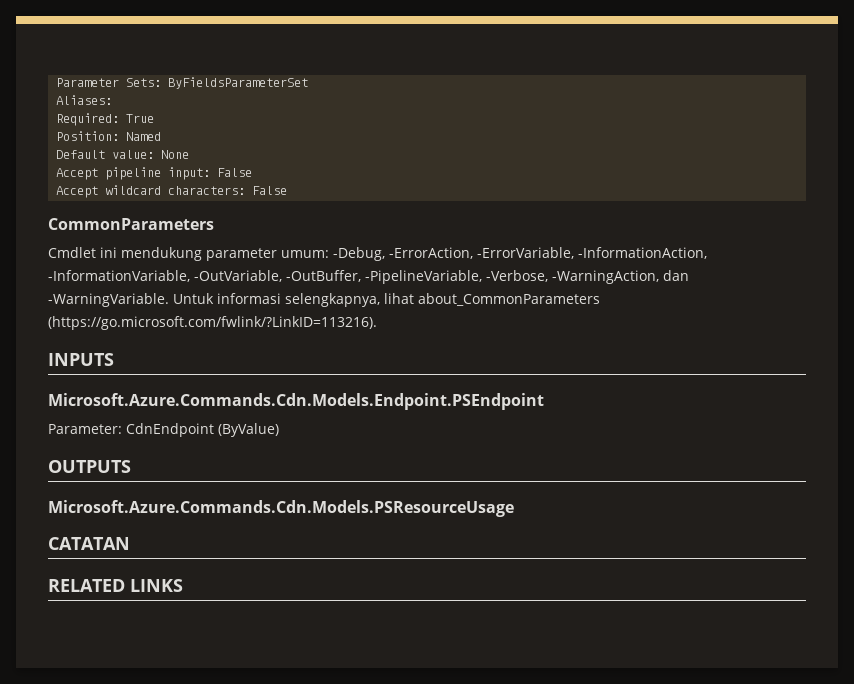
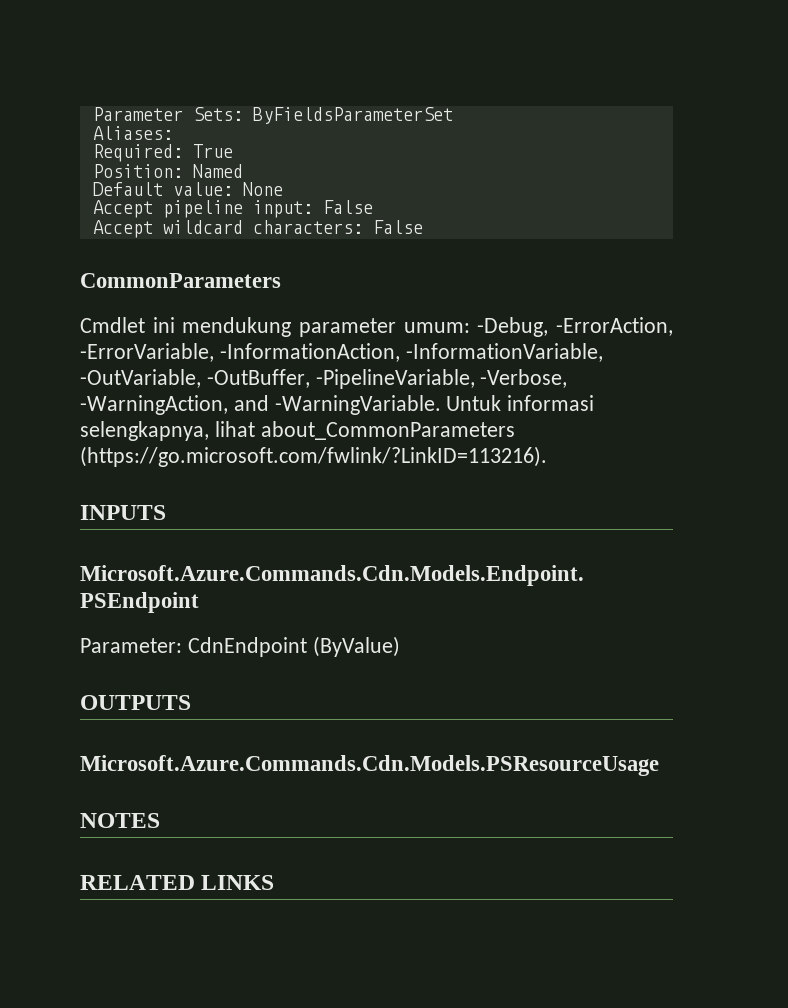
- Cmdlet ini mendukung parameter umum: -Debug, -ErrorAction, -ErrorVariable, -InformationAction, -InformationVariable, -OutVariable, -OutBuffer, -PipelineVariable, -Verbose, -WarningAction, dan -WarningVariable.
+ Cmdlet ini mendukung parameter umum: -Debug, -ErrorAction, -ErrorVariable, -InformationAction, -InformationVariable, -OutVariable, -OutBuffer, -PipelineVariable, -Verbose, -WarningAction, and -WarningVariable.
- CATATAN
+ NOTES

